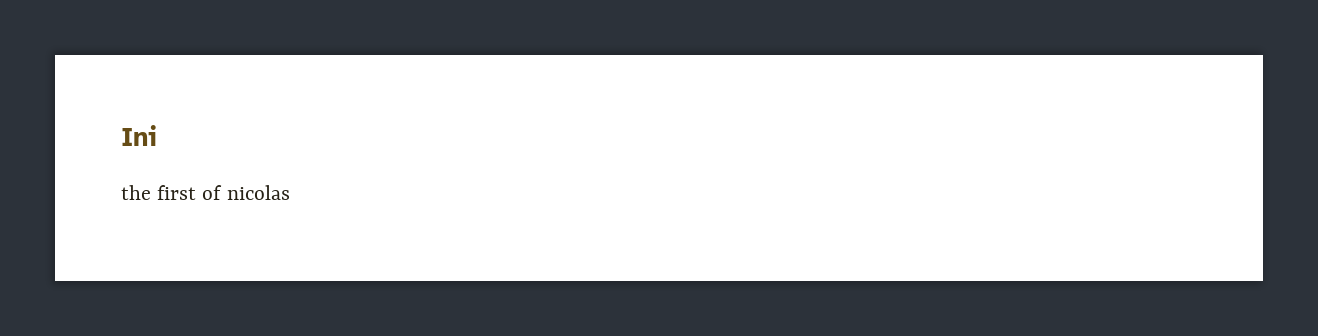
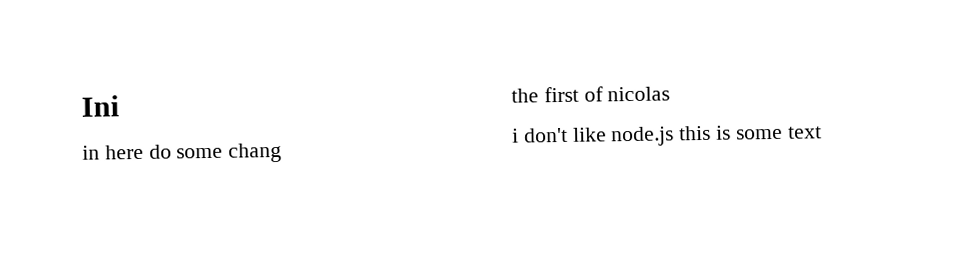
+ in here do some chang
+ i don't like node.js this is some text

